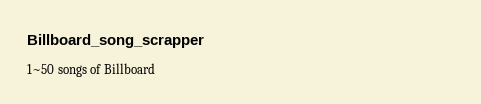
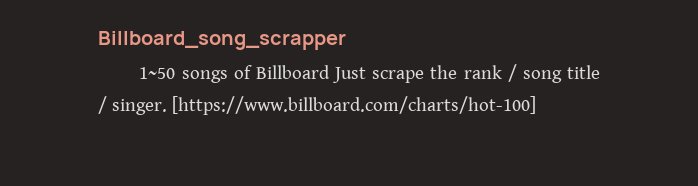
- 1~50 songs of Billboard
+ 1~50 songs of Billboard Just scrape the rank / song title / singer. [https://www.billboard.com/charts/hot-100]

